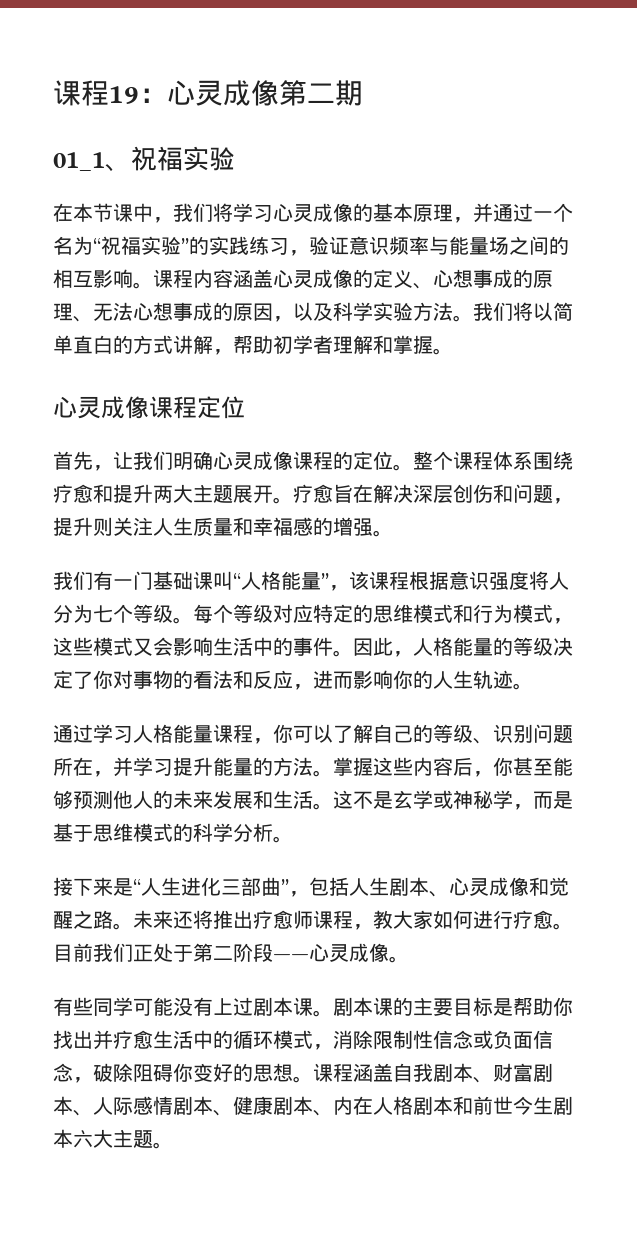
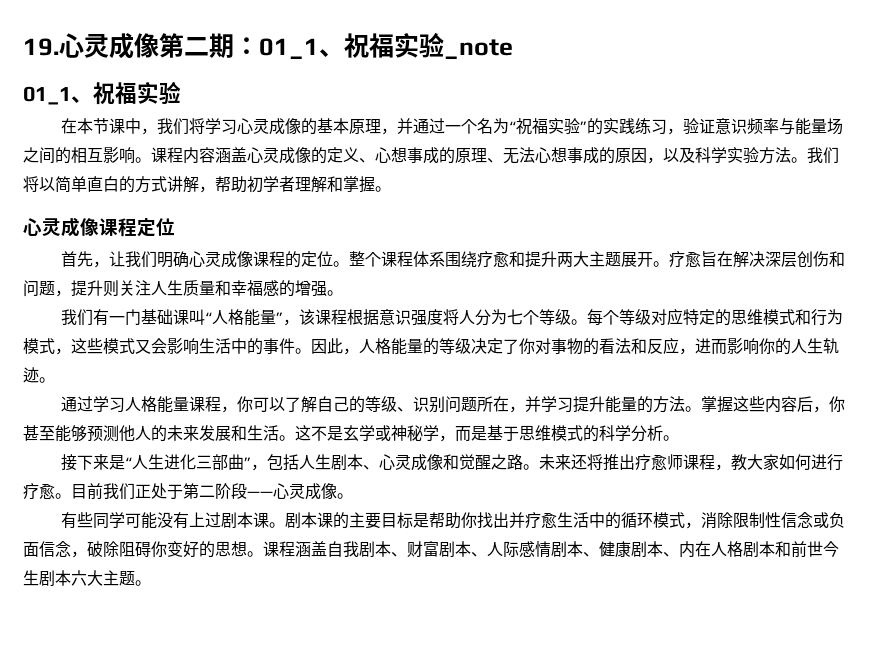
- 课程19：心灵成像第二期
+ 19.心灵成像第二期：01_1、祝福实验_note

